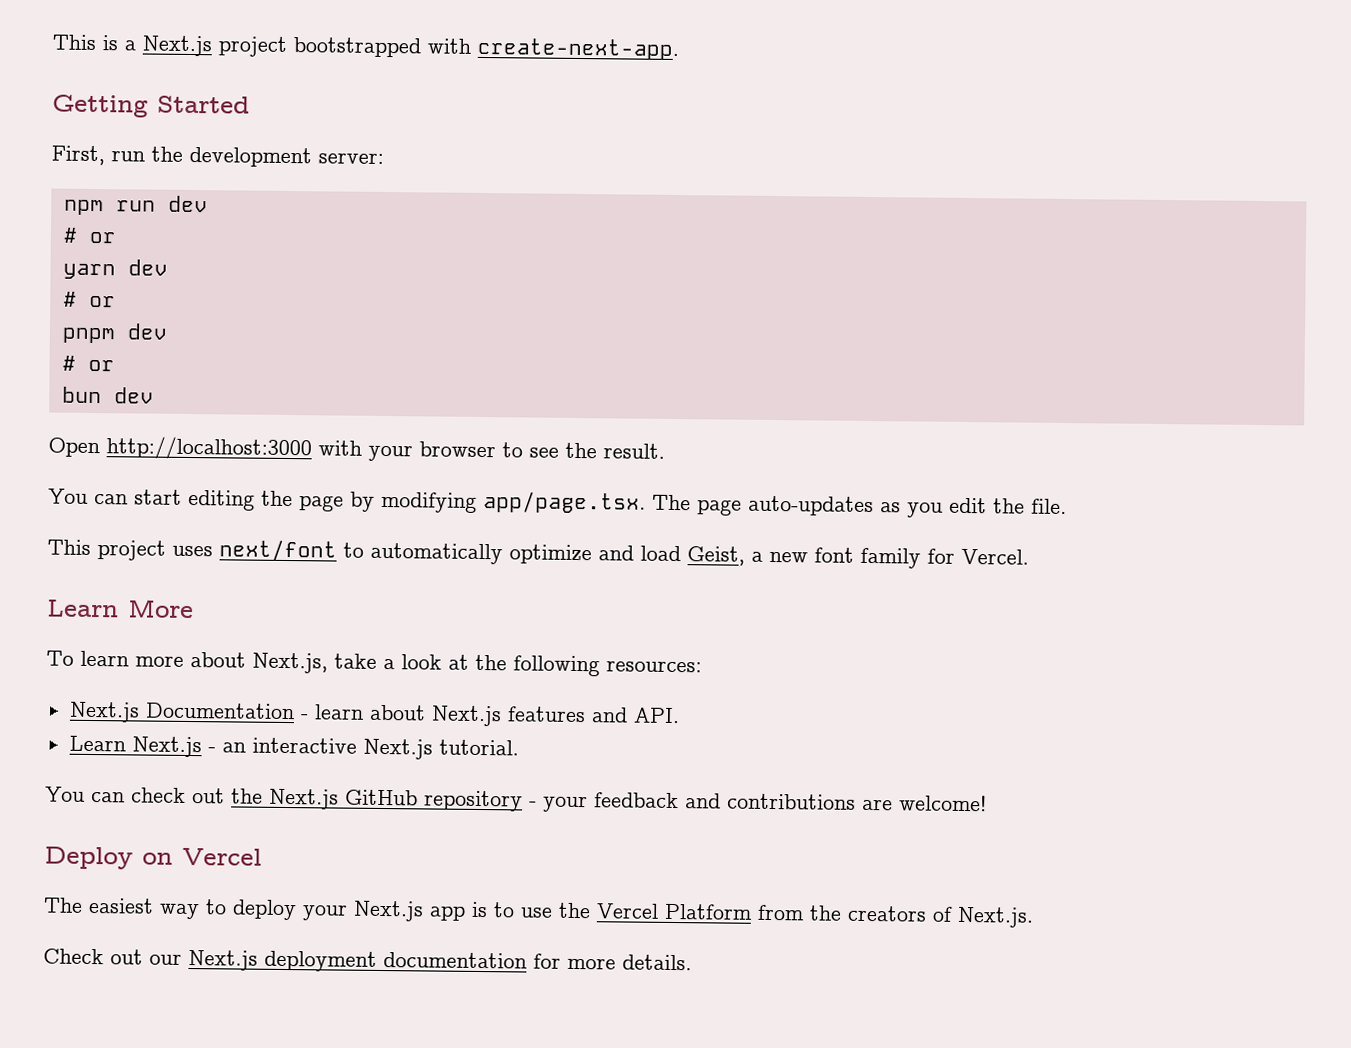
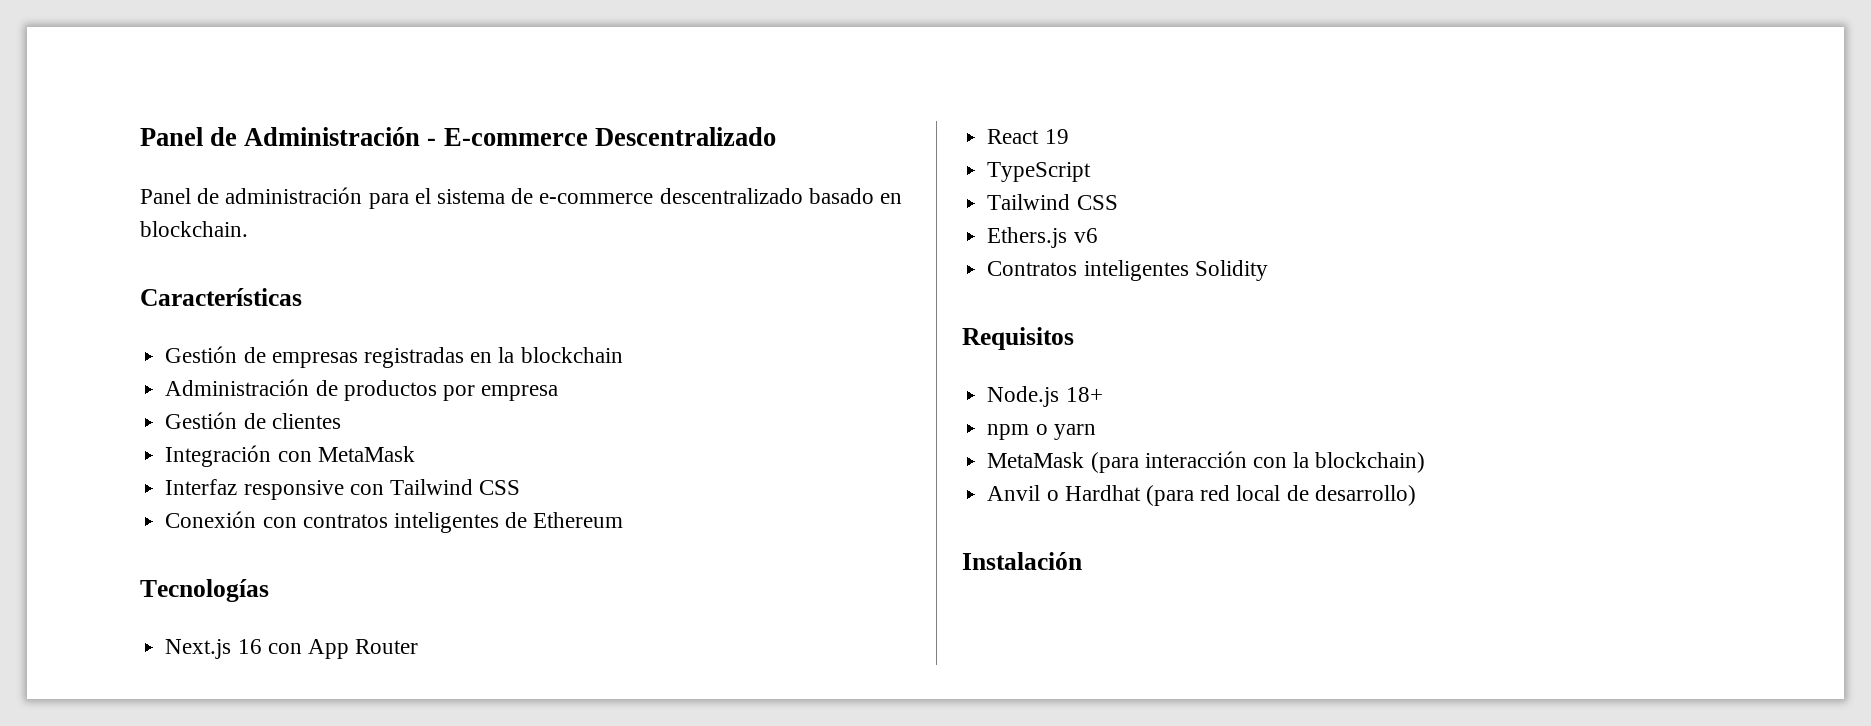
- This is a Next.js project bootstrapped with create-next-app.
- Getting Started
- First, run the development server:
- npm run dev
- # or
- yarn dev
- # or
- pnpm dev
- # or
- bun dev
- Open http://localhost:3000 with your browser to see the result.
- You can start editing the page by modifying app/page.tsx. The page auto-updates as you edit the file.
- This project uses next/font to automatically optimize and load Geist, a new font family for Vercel.
- Learn More
- To learn more about Next.js, take a look at the following resources:
- Next.js Documentation - learn about Next.js features and API.
- Learn Next.js - an interactive Next.js tutorial.
- You can check out the Next.js GitHub repository - your feedback and contributions are welcome!
- Deploy on Vercel
- The easiest way to deploy your Next.js app is to use the Vercel Platform from the creators of Next.js.
- Check out our Next.js deployment documentation for more details.
+ Panel de Administración - E-commerce Descentralizado
+ Panel de administración para el sistema de e-commerce descentralizado basado en blockchain.
+ Características
+ Gestión de empresas registradas en la blockchain
+ Administración de productos por empresa
+ Gestión de clientes
+ Integración con MetaMask
+ Interfaz responsive con Tailwind CSS
+ Conexión con contratos inteligentes de Ethereum
+ Tecnologías
+ Next.js 16 con App Router
+ React 19
+ TypeScript
+ Tailwind CSS
+ Ethers.js v6
+ Contratos inteligentes Solidity
+ Requisitos
+ Node.js 18+
+ npm o yarn
+ MetaMask (para interacción con la blockchain)
+ Anvil o Hardhat (para red local de desarrollo)
+ Instalación

